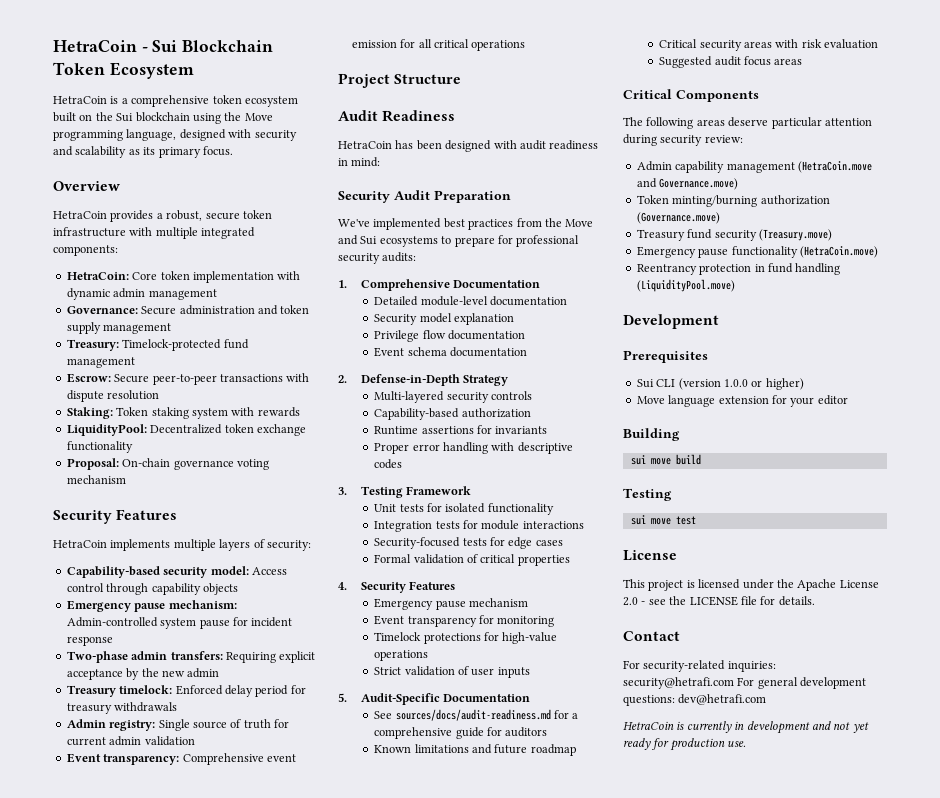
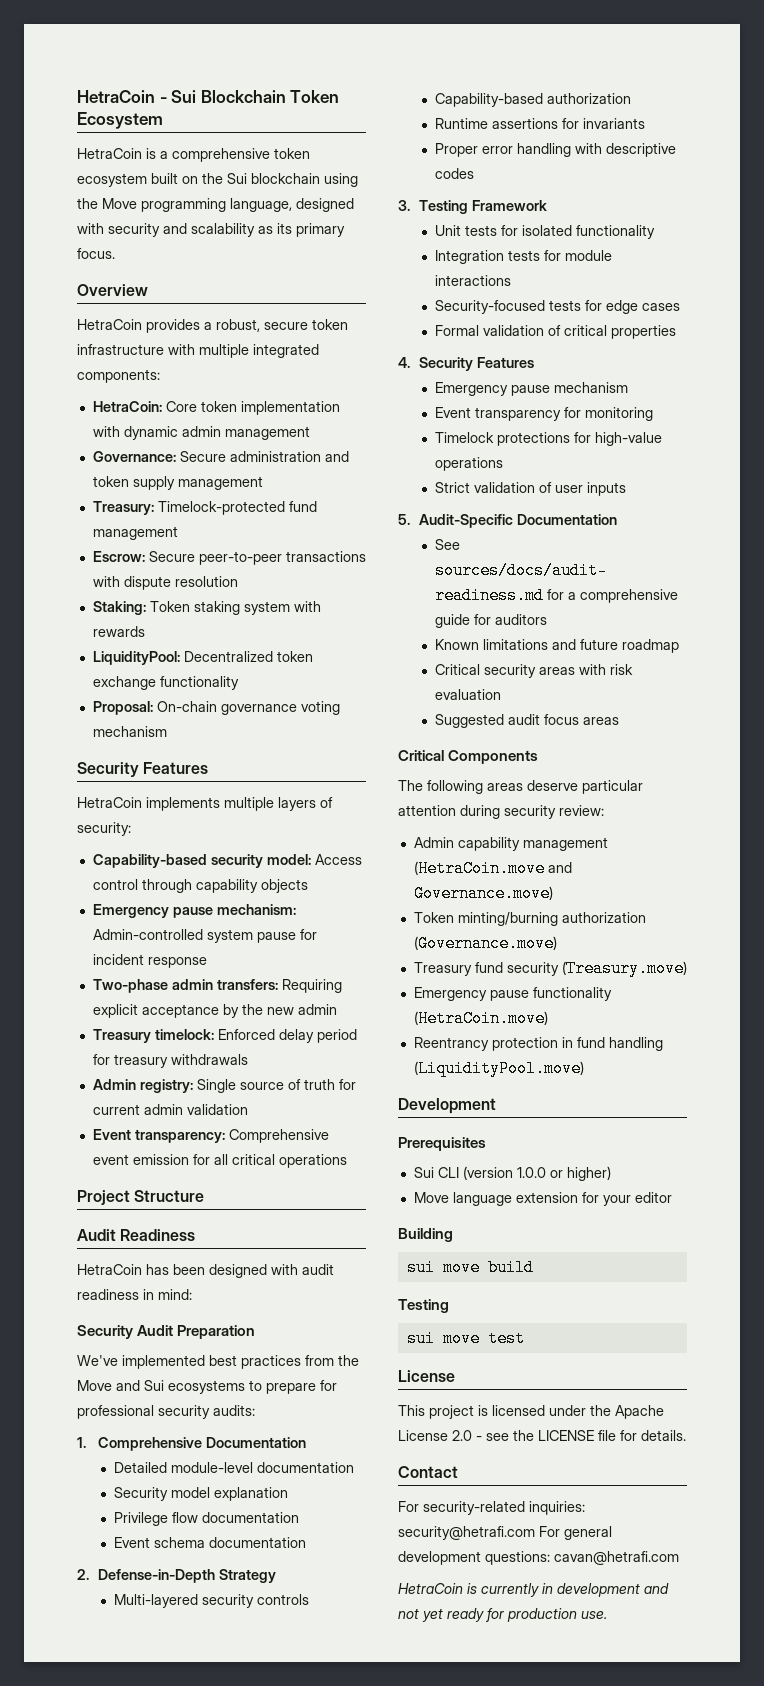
- For security-related inquiries: security@hetrafi.com For general development questions: dev@hetrafi.com
+ For security-related inquiries: security@hetrafi.com For general development questions: cavan@hetrafi.com

